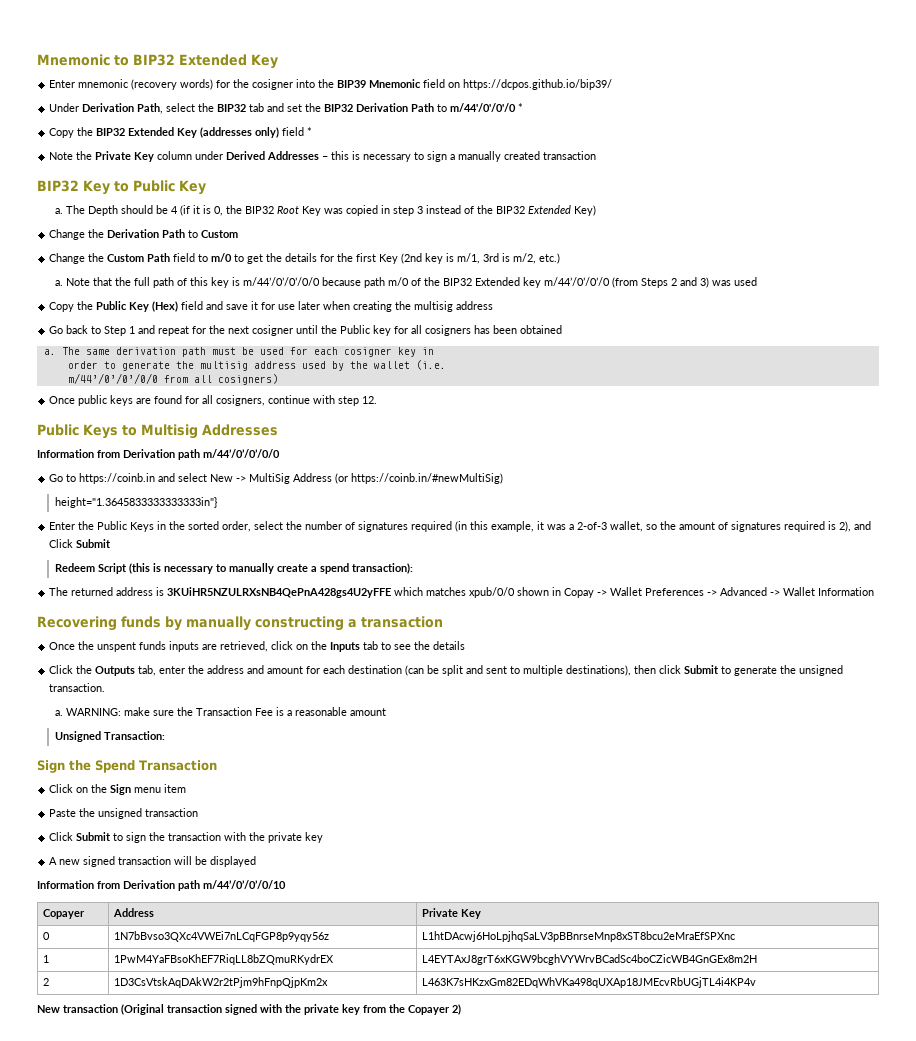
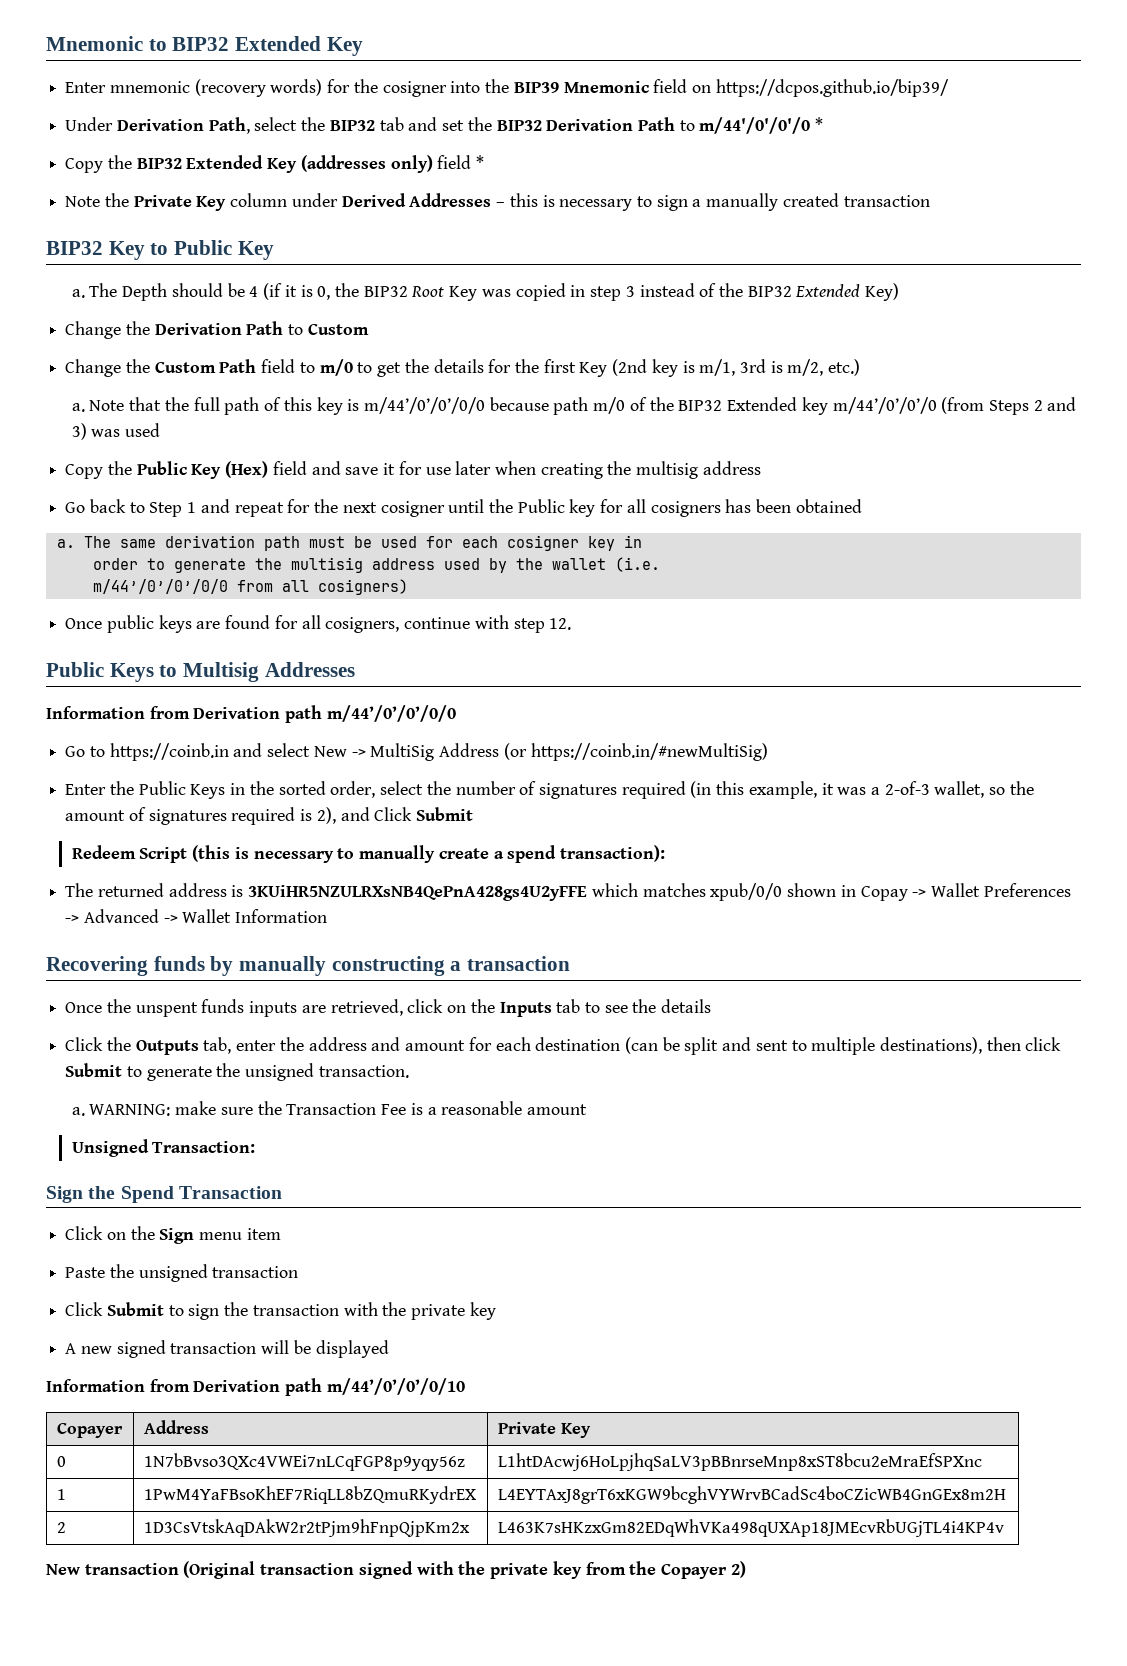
- height="1.3645833333333333in"}

